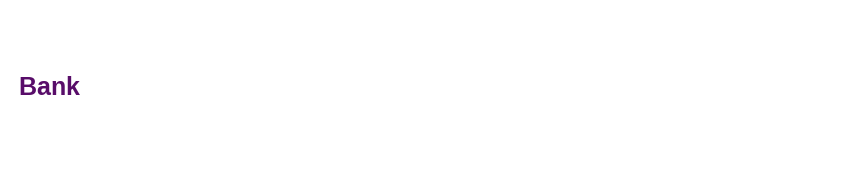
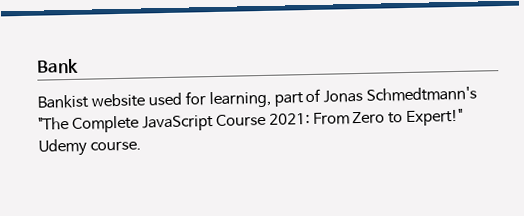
+ Bankist website used for learning, part of Jonas Schmedtmann's "The Complete JavaScript Course 2021: From Zero to Expert!" Udemy course.

